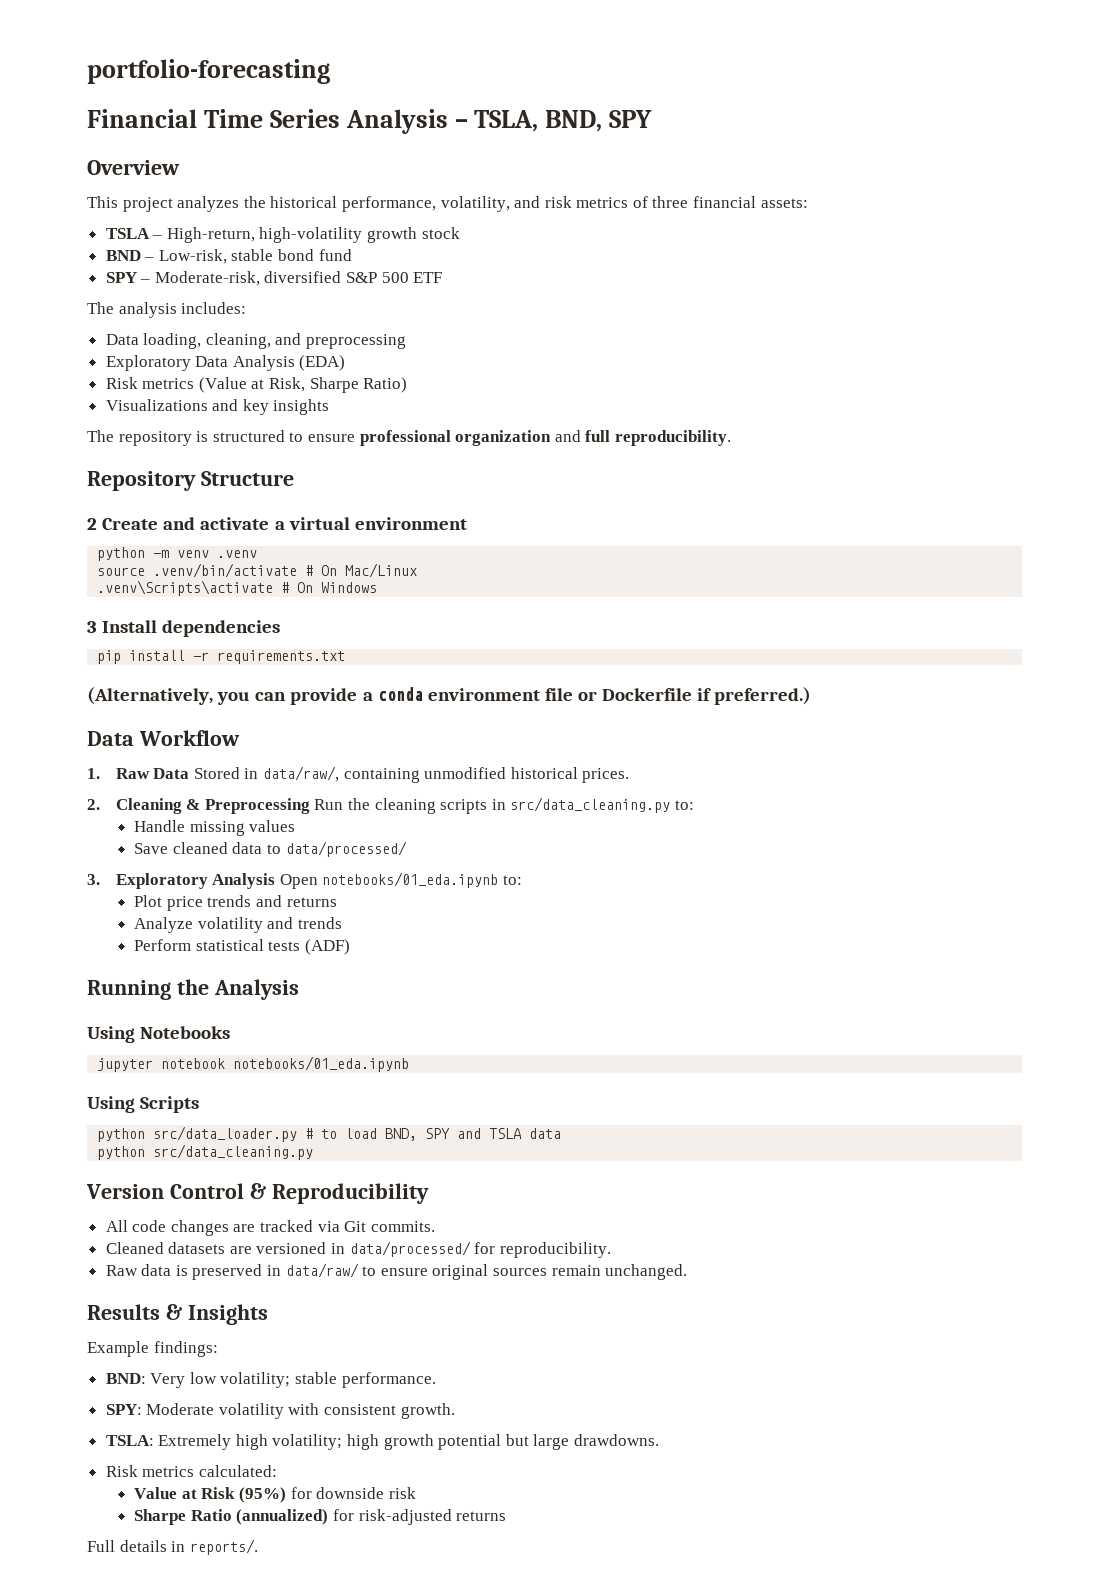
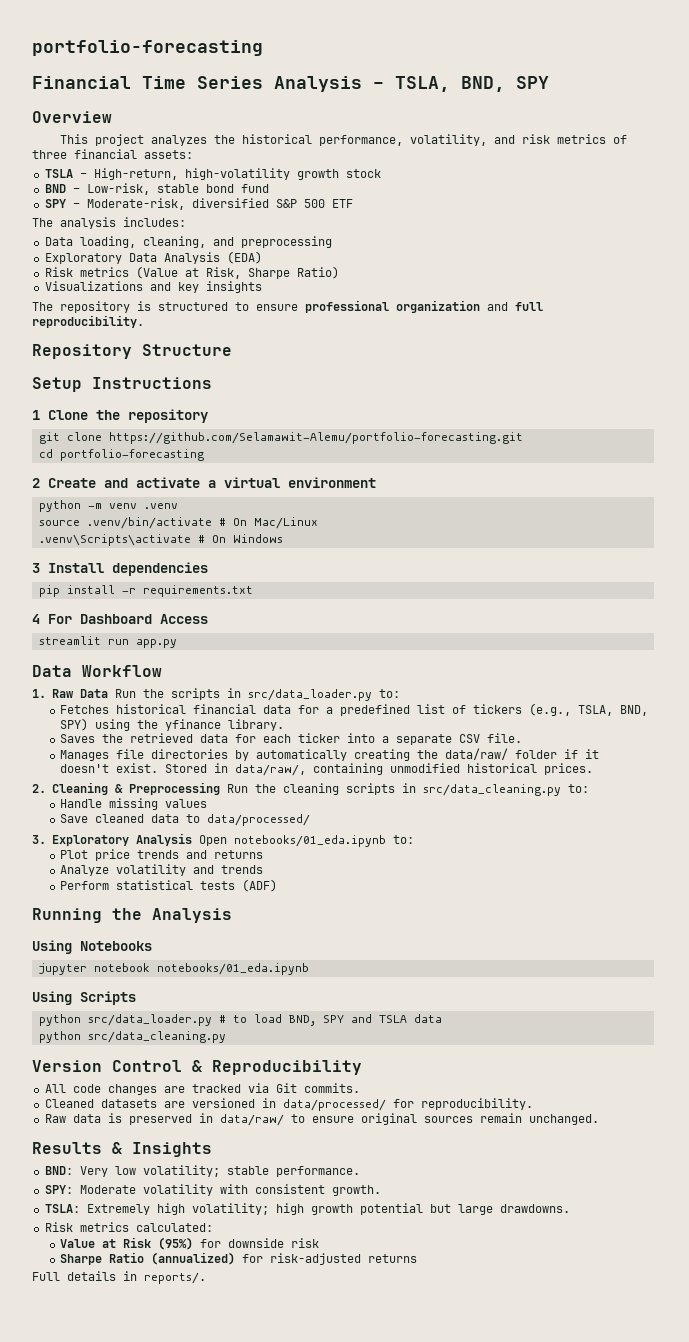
+ Setup Instructions
+ 1 Clone the repository
+ git clone https://github.com/Selamawit-Alemu/portfolio-forecasting.git
+ cd portfolio-forecasting
- (Alternatively, you can provide a conda environment file or Dockerfile if preferred.)
+ 4 For Dashboard Access
+ streamlit run app.py
- 1. Raw Data Stored in data/raw/, containing unmodified historical prices.
+ 1. Raw Data Run the scripts in src/data_loader.py to:
+ Fetches historical financial data for a predefined list of tickers (e.g., TSLA, BND, SPY) using the yfinance library.
+ Saves the retrieved data for each ticker into a separate CSV file.
+ Manages file directories by automatically creating the data/raw/ folder if it doesn't exist. Stored in data/raw/, containing unmodified historical prices.
- Example findings:

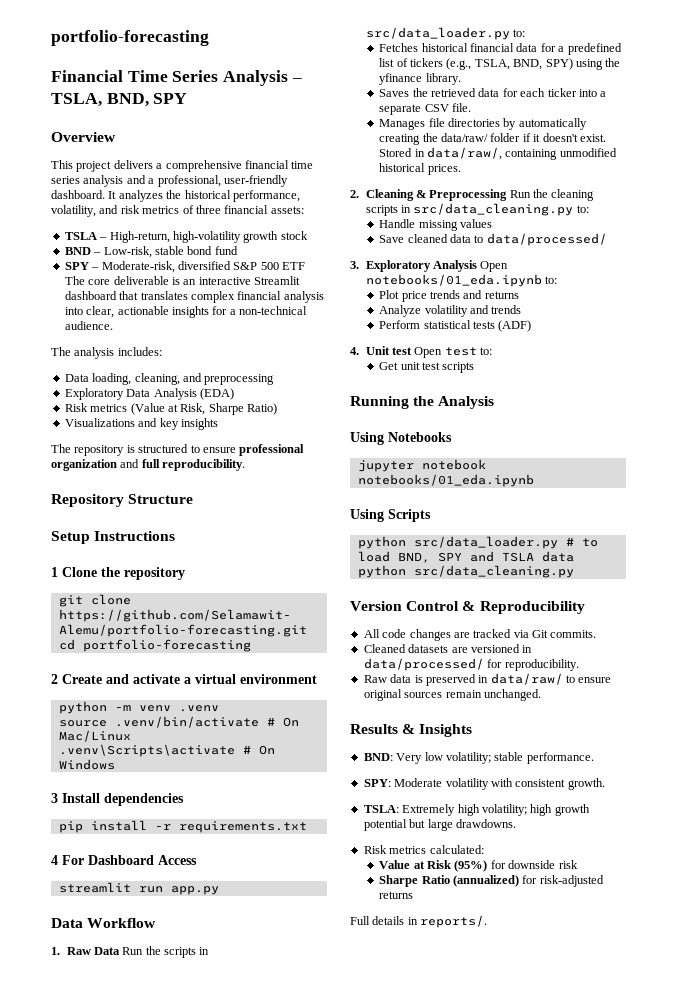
- This project analyzes the historical performance, volatility, and risk metrics of three financial assets:
+ This project delivers a comprehensive financial time series analysis and a professional, user-friendly dashboard. It analyzes the historical performance, volatility, and risk metrics of three financial assets:
- SPY – Moderate-risk, diversified S&P 500 ETF
+ SPY – Moderate-risk, diversified S&P 500 ETF The core deliverable is an interactive Streamlit dashboard that translates complex financial analysis into clear, actionable insights for a non-technical audience.
+ 4. Unit test Open test to:
+ Get unit test scripts

